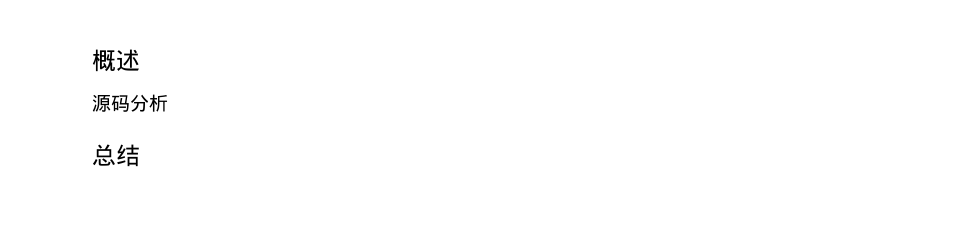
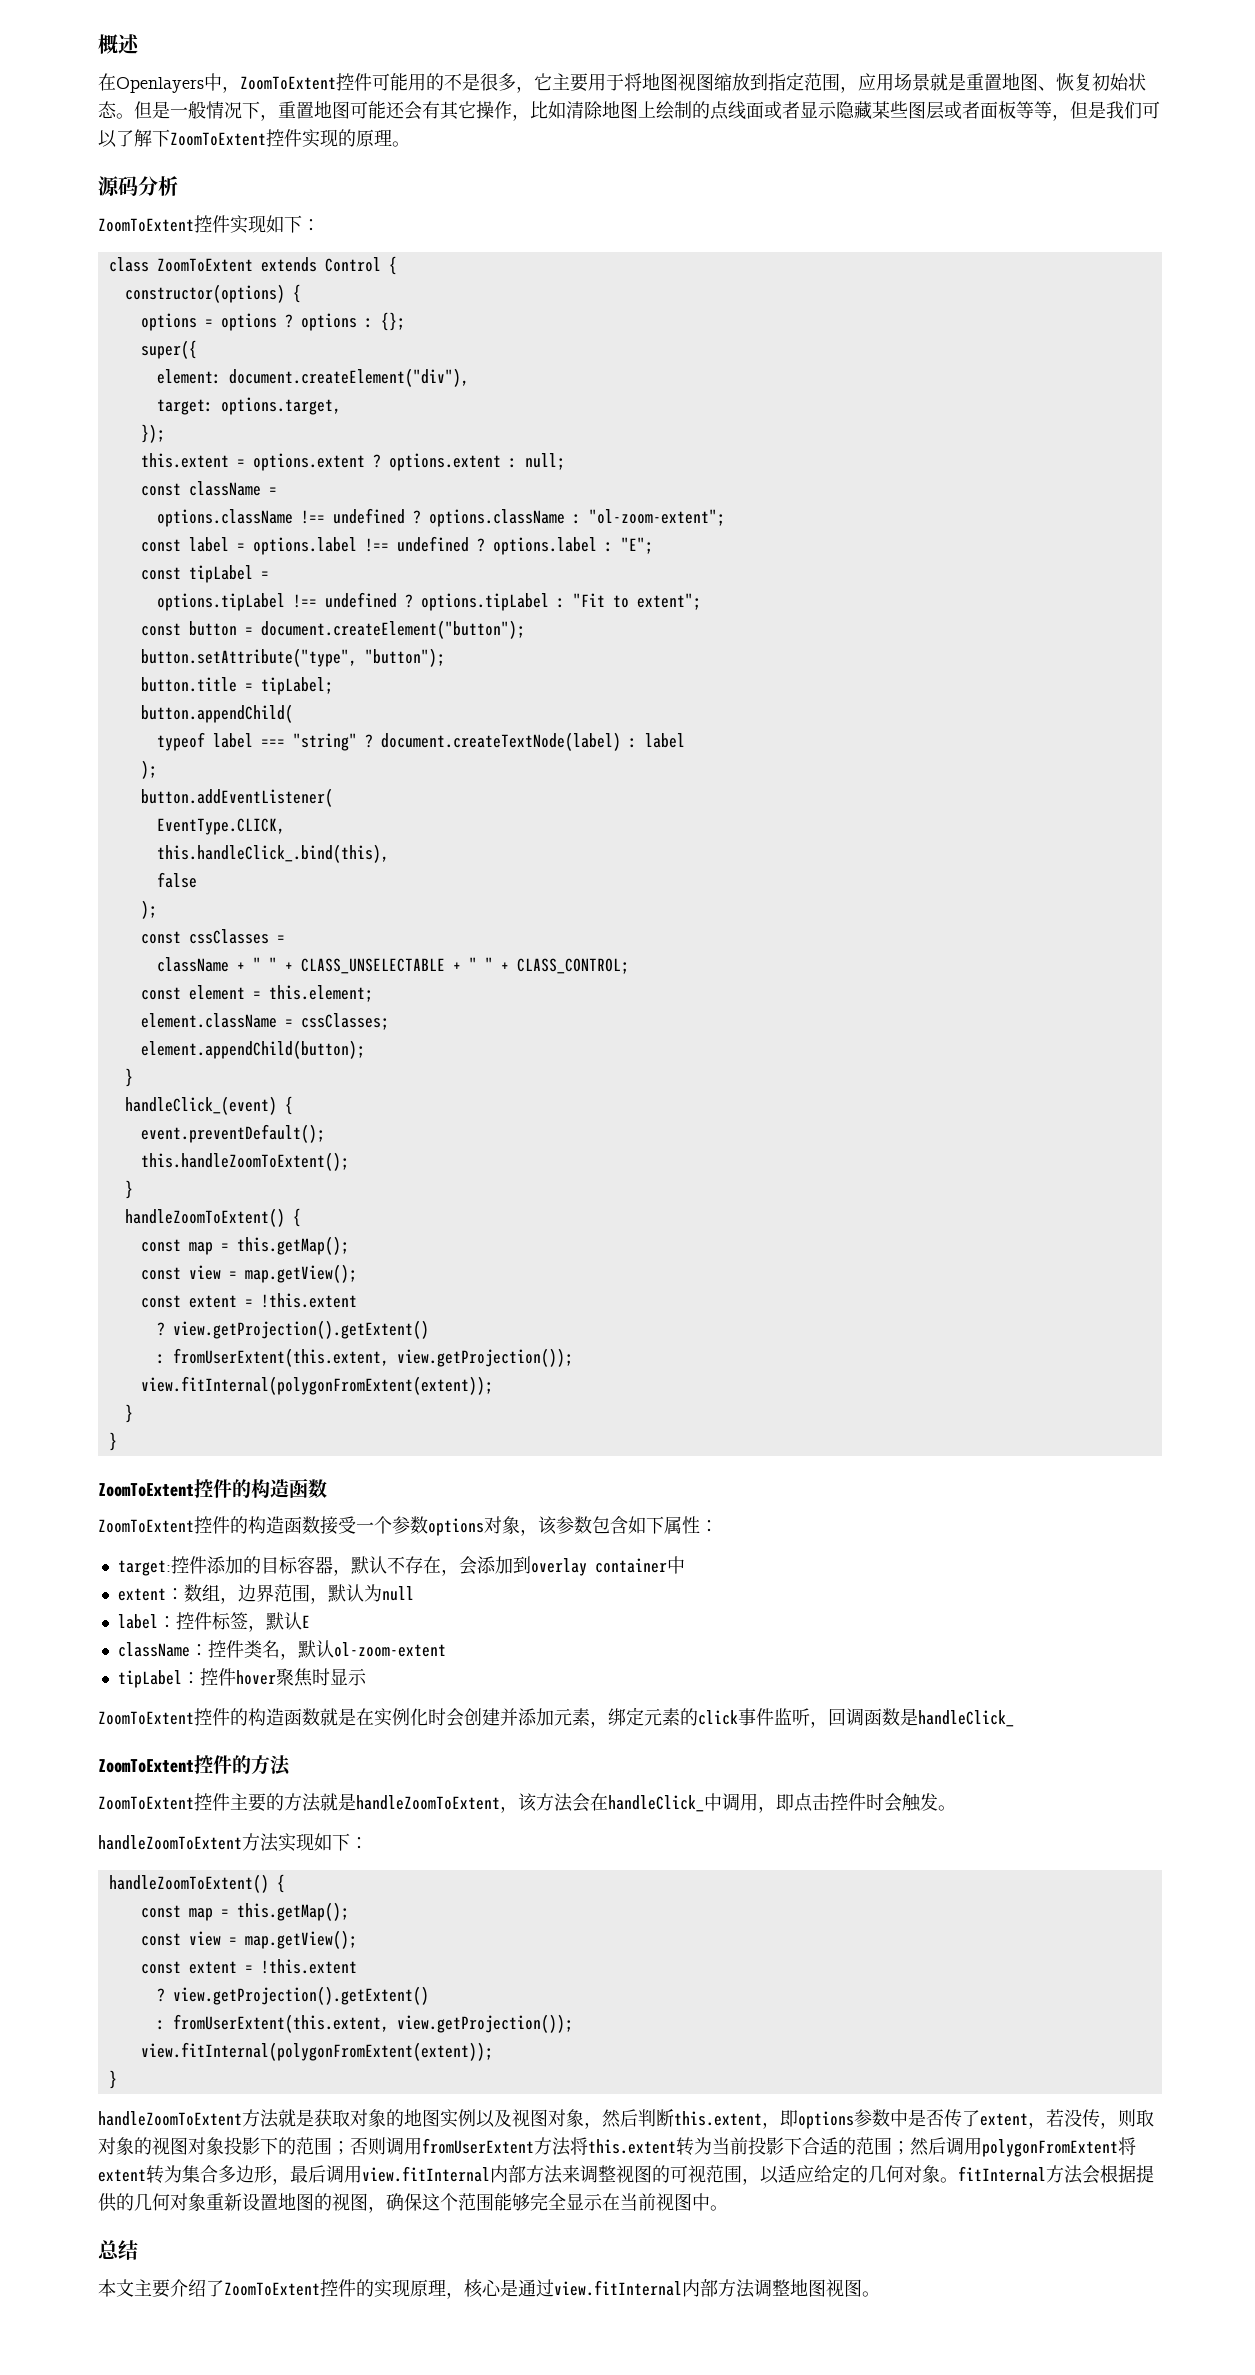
+ 在Openlayers中，ZoomToExtent控件可能用的不是很多，它主要用于将地图视图缩放到指定范围，应用场景就是重置地图、恢复初始状态。但是一般情况下，重置地图可能还会有其它操作，比如清除地图上绘制的点线面或者显示隐藏某些图层或者面板等等，但是我们可以了解下ZoomToExtent控件实现的原理。
  源码分析
+ ZoomToExtent控件实现如下：
+ class ZoomToExtent extends Control {
+ constructor(options) {
+ options = options ? options : {};
+ super({
+ element: document.createElement("div"),
+ target: options.target,
+ });
+ this.extent = options.extent ? options.extent : null;
+ const className =
+ options.className !== undefined ? options.className : "ol-zoom-extent";
+ const label = options.label !== undefined ? options.label : "E";
+ const tipLabel =
+ options.tipLabel !== undefined ? options.tipLabel : "Fit to extent";
+ const button = document.createElement("button");
+ button.setAttribute("type", "button");
+ button.title = tipLabel;
+ button.appendChild(
+ typeof label === "string" ? document.createTextNode(label) : label
+ );
+ button.addEventListener(
+ EventType.CLICK,
+ this.handleClick_.bind(this),
+ false
+ );
+ const cssClasses =
+ className + " " + CLASS_UNSELECTABLE + " " + CLASS_CONTROL;
+ const element = this.element;
+ element.className = cssClasses;
+ element.appendChild(button);
+ }
+ handleClick_(event) {
+ event.preventDefault();
+ this.handleZoomToExtent();
+ }
+ handleZoomToExtent() {
+ const map = this.getMap();
+ const view = map.getView();
+ const extent = !this.extent
+ ? view.getProjection().getExtent()
+ : fromUserExtent(this.extent, view.getProjection());
+ view.fitInternal(polygonFromExtent(extent));
+ }
+ }
+ ZoomToExtent控件的构造函数
+ ZoomToExtent控件的构造函数接受一个参数options对象，该参数包含如下属性：
+ target:控件添加的目标容器，默认不存在，会添加到overlay container中
+ extent：数组，边界范围，默认为null
+ label：控件标签，默认E
+ className：控件类名，默认ol-zoom-extent
+ tipLabel：控件hover聚焦时显示
+ ZoomToExtent控件的构造函数就是在实例化时会创建并添加元素，绑定元素的click事件监听，回调函数是handleClick_
+ ZoomToExtent控件的方法
+ ZoomToExtent控件主要的方法就是handleZoomToExtent，该方法会在handleClick_中调用，即点击控件时会触发。
+ handleZoomToExtent方法实现如下：
+ handleZoomToExtent() {
+ const map = this.getMap();
+ const view = map.getView();
+ const extent = !this.extent
+ ? view.getProjection().getExtent()
+ : fromUserExtent(this.extent, view.getProjection());
+ view.fitInternal(polygonFromExtent(extent));
+ }
+ handleZoomToExtent方法就是获取对象的地图实例以及视图对象，然后判断this.extent，即options参数中是否传了extent，若没传，则取对象的视图对象投影下的范围；否则调用fromUserExtent方法将this.extent转为当前投影下合适的范围；然后调用polygonFromExtent将extent转为集合多边形，最后调用view.fitInternal内部方法来调整视图的可视范围，以适应给定的几何对象。fitInternal方法会根据提供的几何对象重新设置地图的视图，确保这个范围能够完全显示在当前视图中。
  总结
+ 本文主要介绍了ZoomToExtent控件的实现原理，核心是通过view.fitInternal内部方法调整地图视图。

